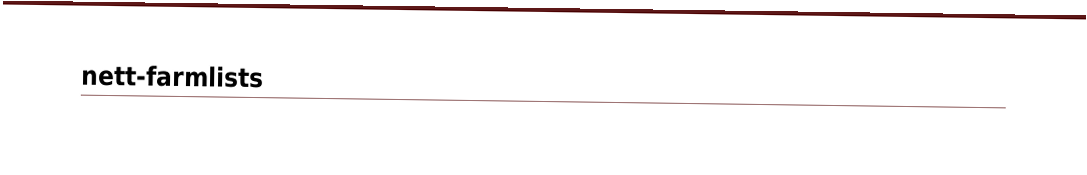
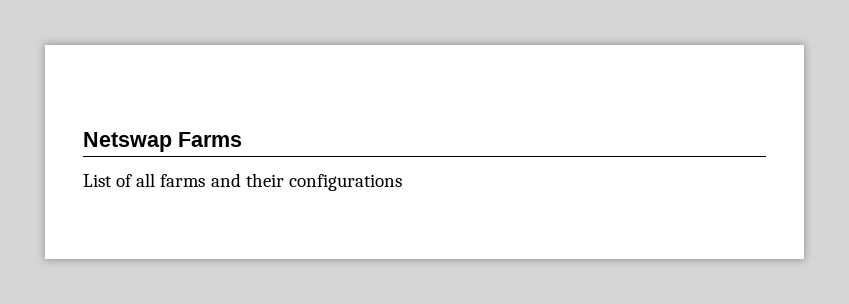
- nett-farmlists
+ Netswap Farms
+ List of all farms and their configurations

